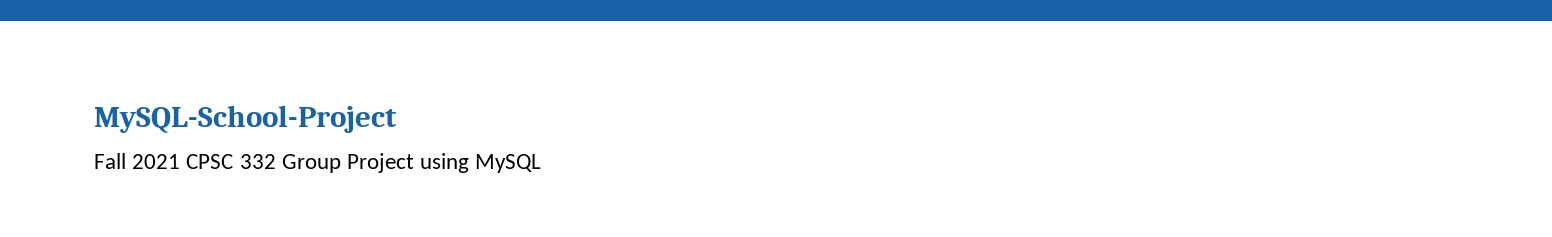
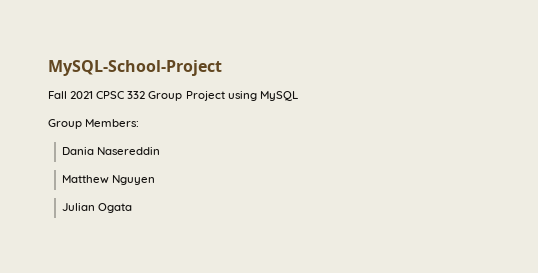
+ Group Members:
+ Dania Nasereddin
+ Matthew Nguyen
+ Julian Ogata

